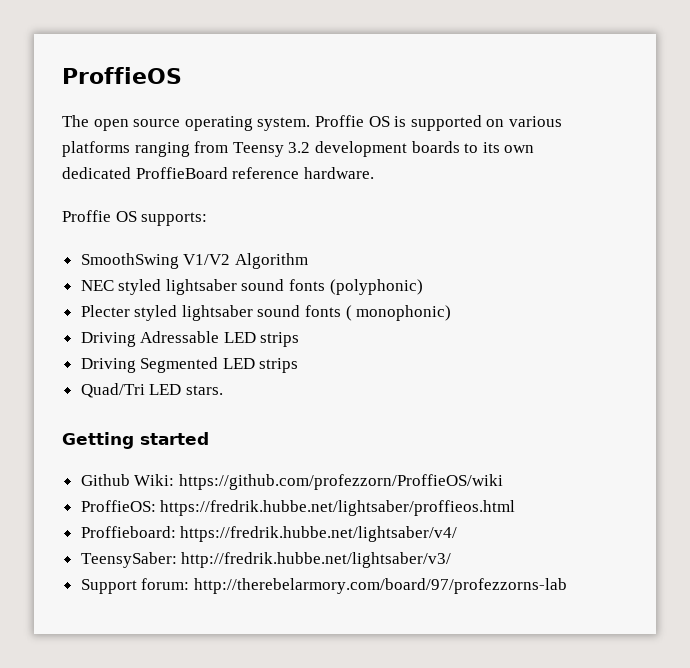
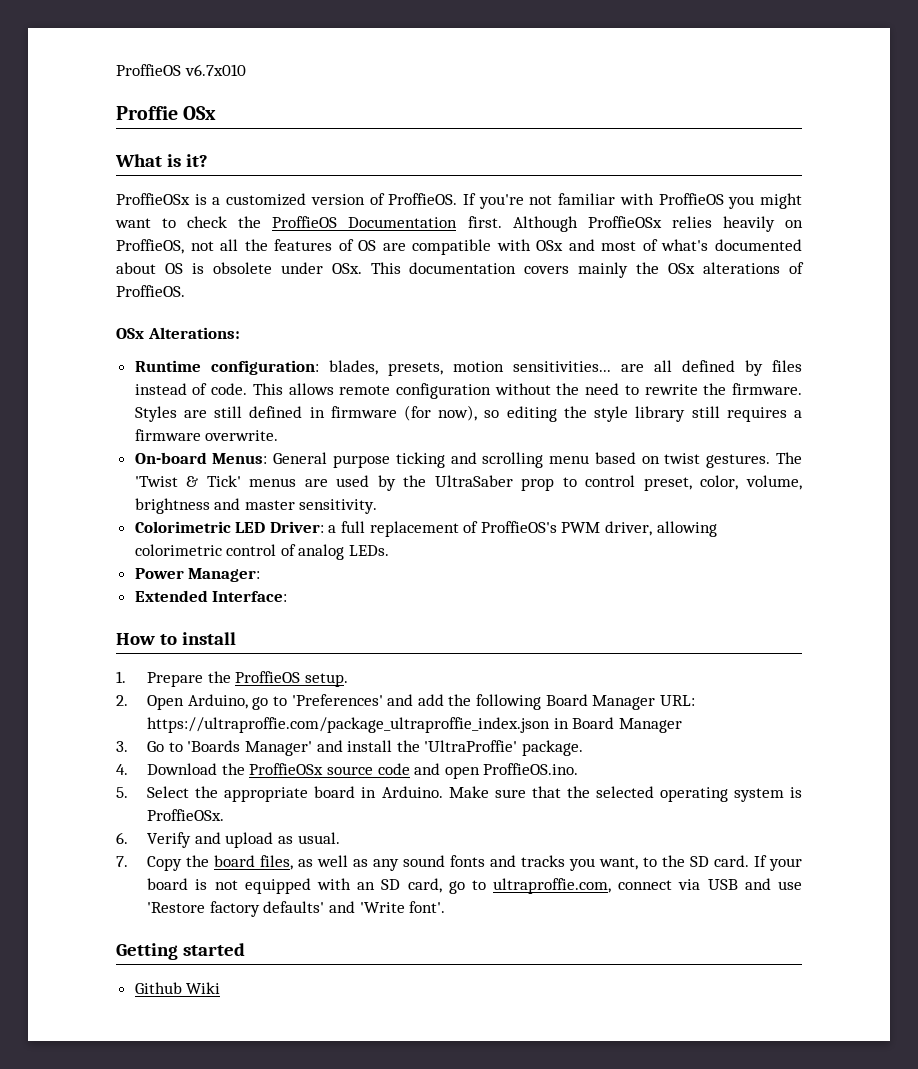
- ProffieOS
- The open source operating system. Proffie OS is supported on various platforms ranging from Teensy 3.2 development boards to its own dedicated ProffieBoard reference hardware.
- Proffie OS supports:
- SmoothSwing V1/V2 Algorithm
- NEC styled lightsaber sound fonts (polyphonic)
- Plecter styled lightsaber sound fonts ( monophonic)
- Driving Adressable LED strips
- Driving Segmented LED strips
- Quad/Tri LED stars.
+ ProffieOS v6.7x010
+ Proffie OSx
+ What is it?
+ ProffieOSx is a customized version of ProffieOS. If you're not familiar with ProffieOS you might want to check the ProffieOS Documentation first. Although ProffieOSx relies heavily on ProffieOS, not all the features of OS are compatible with OSx and most of what's documented about OS is obsolete under OSx. This documentation covers mainly the OSx alterations of ProffieOS.
+ OSx Alterations:
+ Runtime configuration: blades, presets, motion sensitivities... are all defined by files instead of code. This allows remote configuration without the need to rewrite the firmware. Styles are still defined in firmware (for now), so editing the style library still requires a firmware overwrite.
+ On-board Menus: General purpose ticking and scrolling menu based on twist gestures. The 'Twist & Tick' menus are used by the UltraSaber prop to control preset, color, volume, brightness and master sensitivity.
+ Colorimetric LED Driver: a full replacement of ProffieOS's PWM driver, allowing colorimetric control of analog LEDs.
+ Power Manager:
+ Extended Interface:
+ How to install
+ 1. Prepare the ProffieOS setup.
+ 2. Open Arduino, go to 'Preferences' and add the following Board Manager URL: https://ultraproffie.com/package_ultraproffie_index.json in Board Manager
+ 3. Go to 'Boards Manager' and install the 'UltraProffie' package.
+ 4. Download the ProffieOSx source code and open ProffieOS.ino.
+ 5. Select the appropriate board in Arduino. Make sure that the selected operating system is ProffieOSx.
+ 6. Verify and upload as usual.
+ 7. Copy the board files, as well as any sound fonts and tracks you want, to the SD card. If your board is not equipped with an SD card, go to ultraproffie.com, connect via USB and use 'Restore factory defaults' and 'Write font'.
  Getting started
- Github Wiki: https://github.com/profezzorn/ProffieOS/wiki
- ProffieOS: https://fredrik.hubbe.net/lightsaber/proffieos.html
- Proffieboard: https://fredrik.hubbe.net/lightsaber/v4/
- TeensySaber: http://fredrik.hubbe.net/lightsaber/v3/
- Support forum: http://therebelarmory.com/board/97/profezzorns-lab
+ Github Wiki

